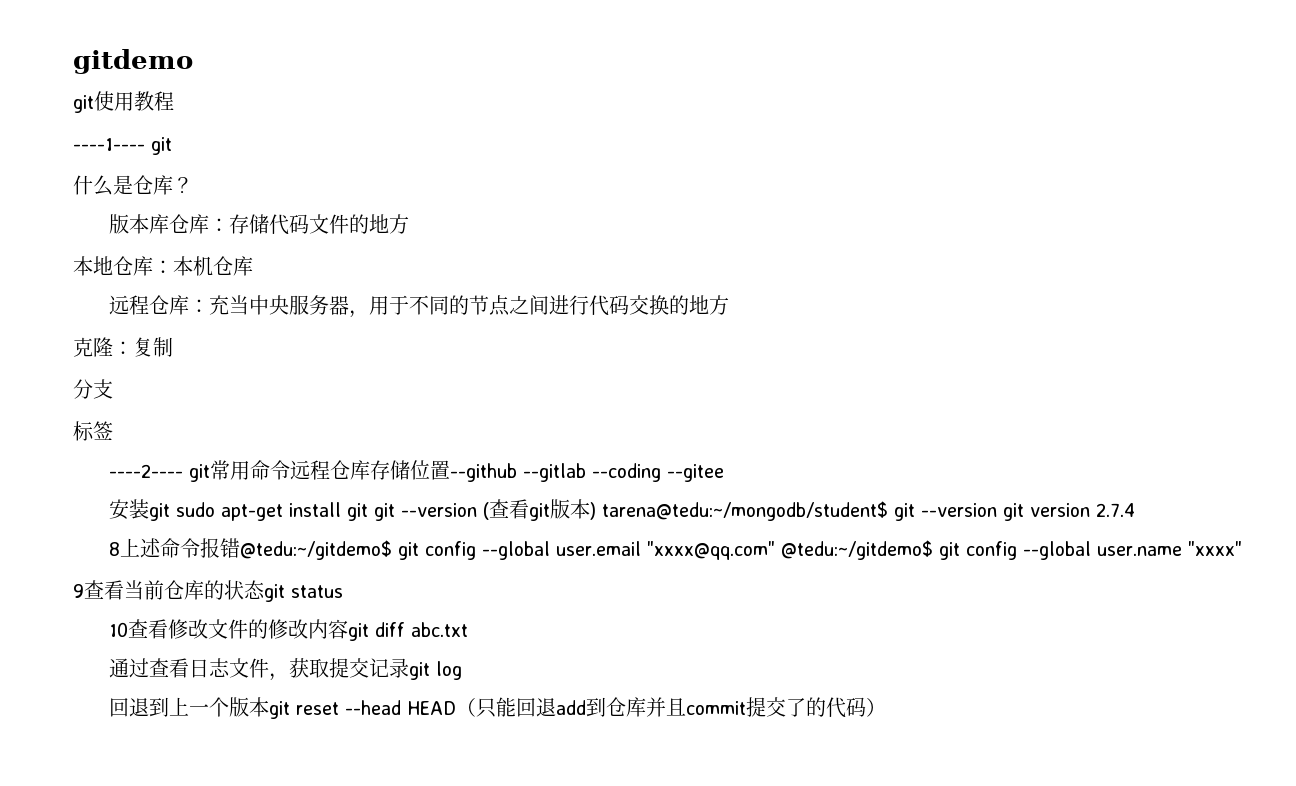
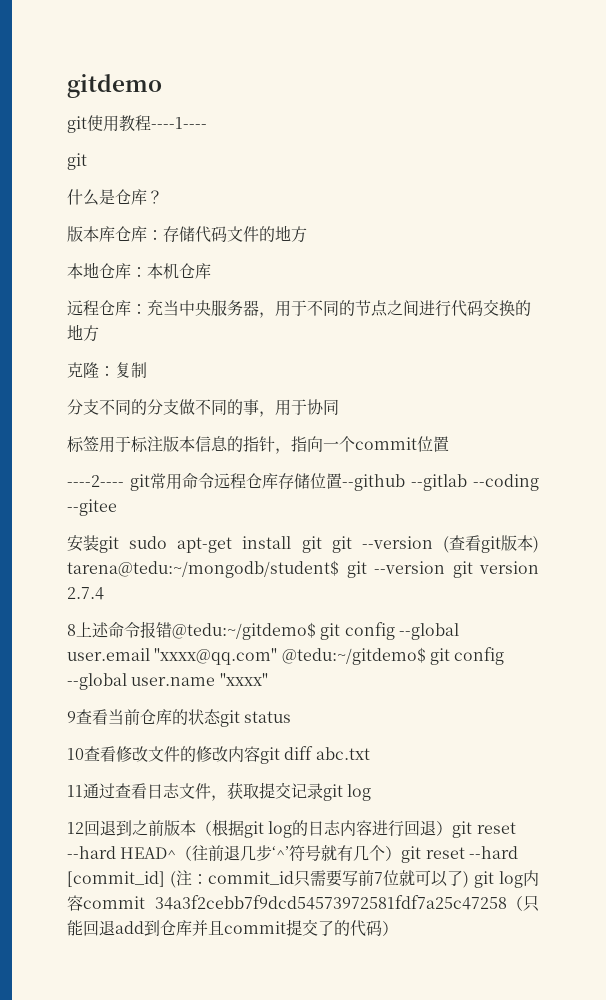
- git使用教程
- ----1---- git
+ git使用教程----1----
+ git
- 分支
- 标签
+ 分支不同的分支做不同的事，用于协同
+ 标签用于标注版本信息的指针，指向一个commit位置
- 通过查看日志文件，获取提交记录git log
+ 11通过查看日志文件，获取提交记录git log
- 回退到上一个版本git reset --head HEAD（只能回退add到仓库并且commit提交了的代码）
+ 12回退到之前版本（根据git log的日志内容进行回退）git reset --hard HEAD^（往前退几步‘^’符号就有几个）git reset --hard [commit_id] (注：commit_id只需要写前7位就可以了) git log内容commit 34a3f2cebb7f9dcd54573972581fdf7a25c47258（只能回退add到仓库并且commit提交了的代码）

